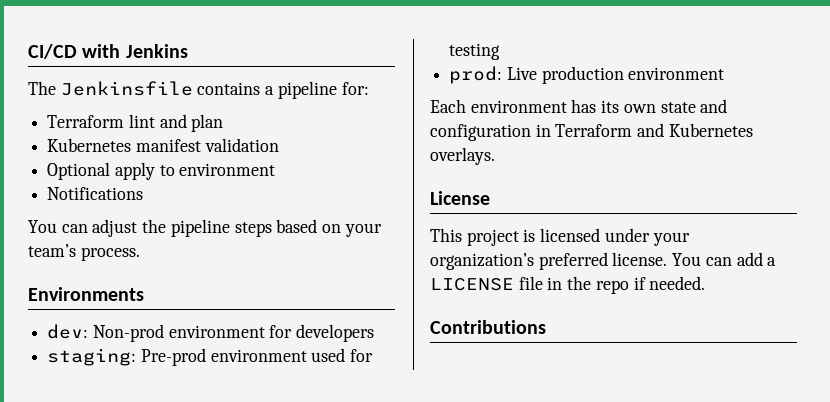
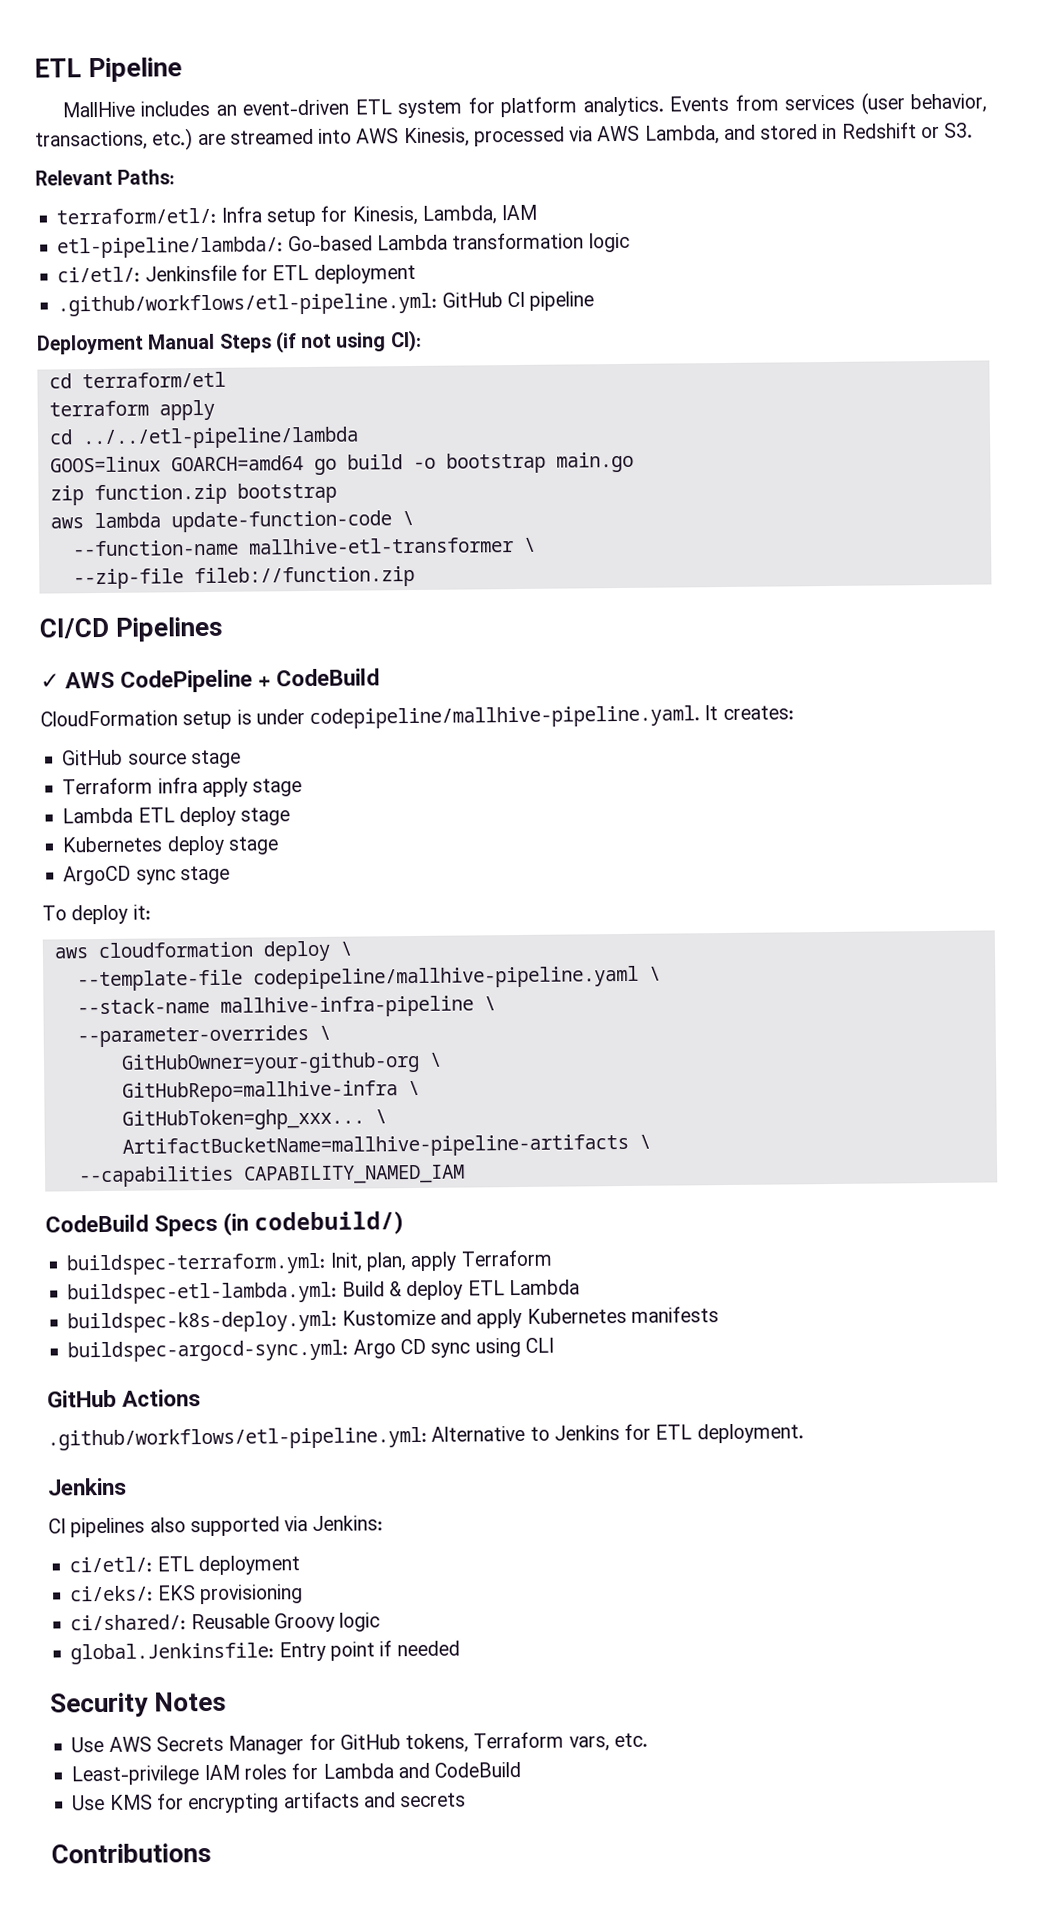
- CI/CD with Jenkins
- The Jenkinsfile contains a pipeline for:
- Terraform lint and plan
- Kubernetes manifest validation
- Optional apply to environment
- Notifications
- You can adjust the pipeline steps based on your team’s process.
- Environments
- dev: Non-prod environment for developers
- staging: Pre-prod environment used for testing
- prod: Live production environment
- Each environment has its own state and configuration in Terraform and Kubernetes overlays.
- License
- This project is licensed under your organization’s preferred license. You can add a LICENSE file in the repo if needed.
+ ETL Pipeline
+ MallHive includes an event-driven ETL system for platform analytics. Events from services (user behavior, transactions, etc.) are streamed into AWS Kinesis, processed via AWS Lambda, and stored in Redshift or S3.
+ Relevant Paths:
+ terraform/etl/: Infra setup for Kinesis, Lambda, IAM
+ etl-pipeline/lambda/: Go-based Lambda transformation logic
+ ci/etl/: Jenkinsfile for ETL deployment
+ .github/workflows/etl-pipeline.yml: GitHub CI pipeline
+ Deployment Manual Steps (if not using CI):
+ cd terraform/etl
+ terraform apply
+ cd ../../etl-pipeline/lambda
+ GOOS=linux GOARCH=amd64 go build -o bootstrap main.go
+ zip function.zip bootstrap
+ aws lambda update-function-code \
+ --function-name mallhive-etl-transformer \
+ --zip-file fileb://function.zip
+ CI/CD Pipelines
+ ✓ AWS CodePipeline + CodeBuild
+ CloudFormation setup is under codepipeline/mallhive-pipeline.yaml. It creates:
+ GitHub source stage
+ Terraform infra apply stage
+ Lambda ETL deploy stage
+ Kubernetes deploy stage
+ ArgoCD sync stage
+ To deploy it:
+ aws cloudformation deploy \
+ --template-file codepipeline/mallhive-pipeline.yaml \
+ --stack-name mallhive-infra-pipeline \
+ --parameter-overrides \
+ GitHubOwner=your-github-org \
+ GitHubRepo=mallhive-infra \
+ GitHubToken=ghp_xxx... \
+ ArtifactBucketName=mallhive-pipeline-artifacts \
+ --capabilities CAPABILITY_NAMED_IAM
+ CodeBuild Specs (in codebuild/)
+ buildspec-terraform.yml: Init, plan, apply Terraform
+ buildspec-etl-lambda.yml: Build & deploy ETL Lambda
+ buildspec-k8s-deploy.yml: Kustomize and apply Kubernetes manifests
+ buildspec-argocd-sync.yml: Argo CD sync using CLI
+ GitHub Actions
+ .github/workflows/etl-pipeline.yml: Alternative to Jenkins for ETL deployment.
+ Jenkins
+ CI pipelines also supported via Jenkins:
+ ci/etl/: ETL deployment
+ ci/eks/: EKS provisioning
+ ci/shared/: Reusable Groovy logic
+ global.Jenkinsfile: Entry point if needed
+ Security Notes
+ Use AWS Secrets Manager for GitHub tokens, Terraform vars, etc.
+ Least-privilege IAM roles for Lambda and CodeBuild
+ Use KMS for encrypting artifacts and secrets

